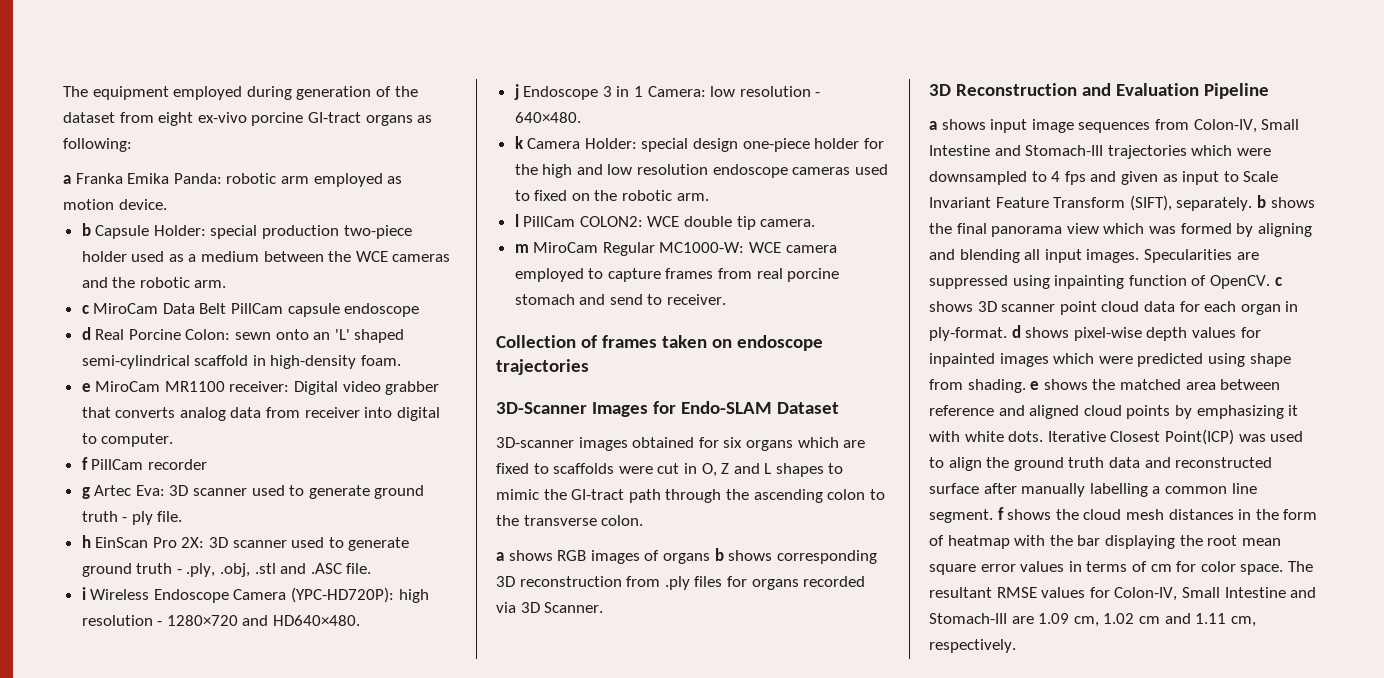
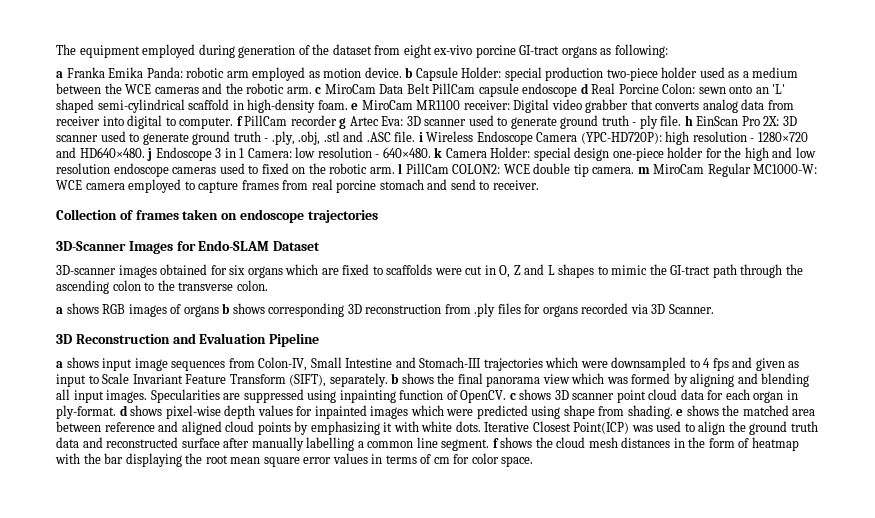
- robotic arm employed as motion device.
- b Capsule Holder:
+ robotic arm employed as motion device. b Capsule Holder:
- special production two-piece holder used as a medium between the WCE cameras and the robotic arm.
- c MiroCam Data Belt PillCam capsule endoscope
- d Real Porcine Colon:
+ special production two-piece holder used as a medium between the WCE cameras and the robotic arm. c MiroCam Data Belt PillCam capsule endoscope d Real Porcine Colon:
- sewn onto an 'L' shaped semi-cylindrical scaffold in high-density foam.
- e MiroCam MR1100 receiver:
+ sewn onto an 'L' shaped semi-cylindrical scaffold in high-density foam. e MiroCam MR1100 receiver:
- Digital video grabber that converts analog data from receiver into digital to computer.
- f PillCam recorder
- g Artec Eva:
+ Digital video grabber that converts analog data from receiver into digital to computer. f PillCam recorder g Artec Eva:
- 3D scanner used to generate ground truth - ply file.
- h EinScan Pro 2X:
+ 3D scanner used to generate ground truth - ply file. h EinScan Pro 2X:
- 3D scanner used to generate ground truth - .ply, .obj, .stl and .ASC file.
- i Wireless Endoscope Camera (YPC-HD720P):
+ 3D scanner used to generate ground truth - .ply, .obj, .stl and .ASC file. i Wireless Endoscope Camera (YPC-HD720P):
- high resolution - 1280×720 and HD640×480.
- j Endoscope 3 in 1 Camera:
+ high resolution - 1280×720 and HD640×480. j Endoscope 3 in 1 Camera:
- low resolution - 640×480.
- k Camera Holder:
+ low resolution - 640×480. k Camera Holder:
- special design one-piece holder for the high and low resolution endoscope cameras used to fixed on the robotic arm.
- l PillCam COLON2:
+ special design one-piece holder for the high and low resolution endoscope cameras used to fixed on the robotic arm. l PillCam COLON2:
- WCE double tip camera.
- m MiroCam Regular MC1000-W:
+ WCE double tip camera. m MiroCam Regular MC1000-W:
- The resultant RMSE values for Colon-IV, Small Intestine and Stomach-III are 1.09 cm, 1.02 cm and 1.11 cm, respectively.

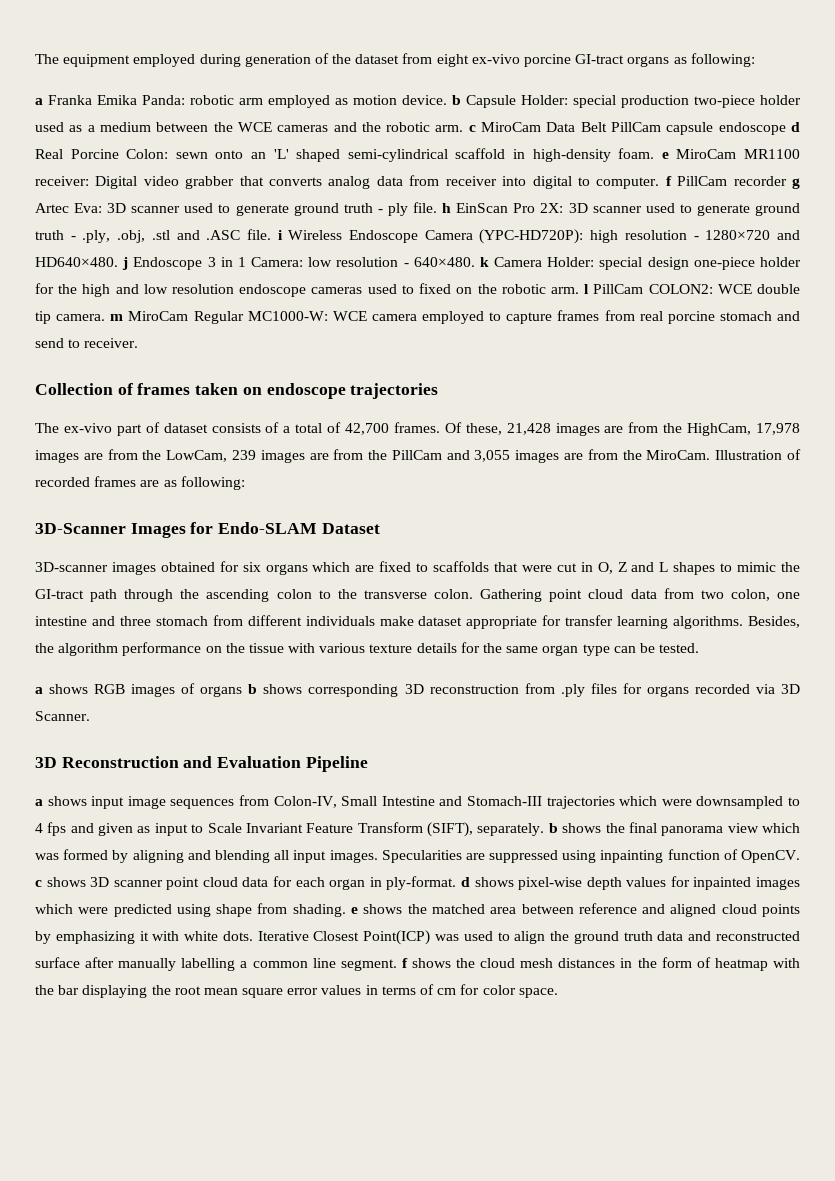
+ The ex-vivo part of dataset consists of a total of 42,700 frames. Of these, 21,428 images are from the HighCam, 17,978 images are from the LowCam, 239 images are from the PillCam and 3,055 images are from the MiroCam. Illustration of recorded frames are as following:
- 3D-scanner images obtained for six organs which are fixed to scaffolds were cut in O, Z and L shapes to mimic the GI-tract path through the ascending colon to the transverse colon.
+ 3D-scanner images obtained for six organs which are fixed to scaffolds that were cut in O, Z and L shapes to mimic the GI-tract path through the ascending colon to the transverse colon. Gathering point cloud data from two colon, one intestine and three stomach from different individuals make dataset appropriate for transfer learning algorithms. Besides, the algorithm performance on the tissue with various texture details for the same organ type can be tested.

